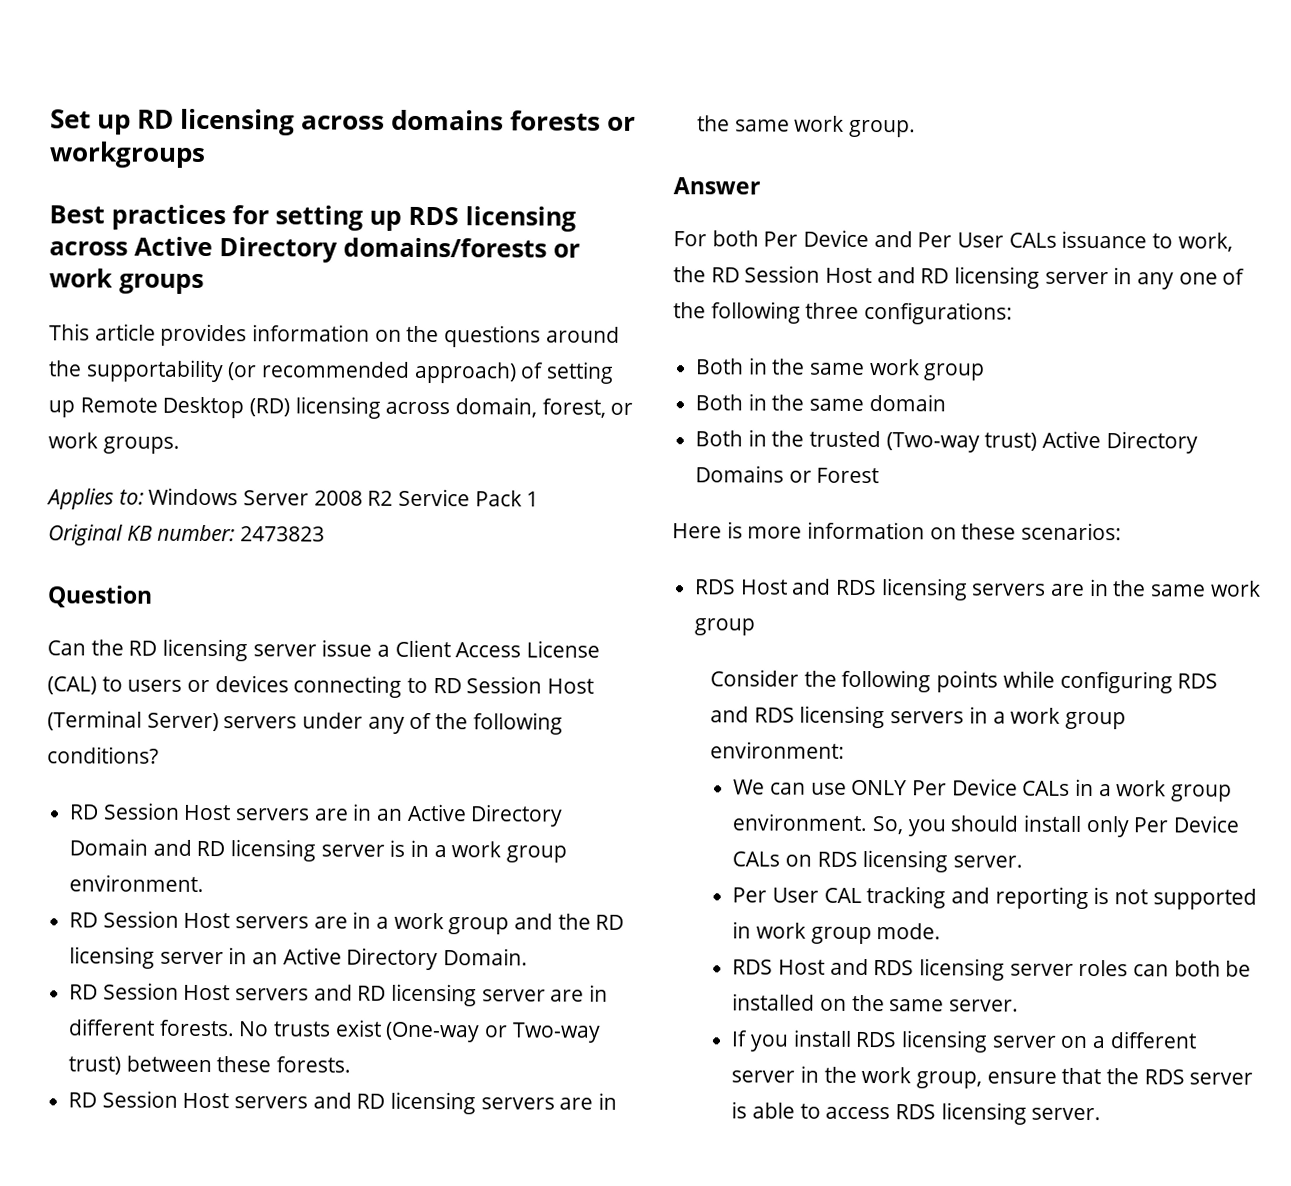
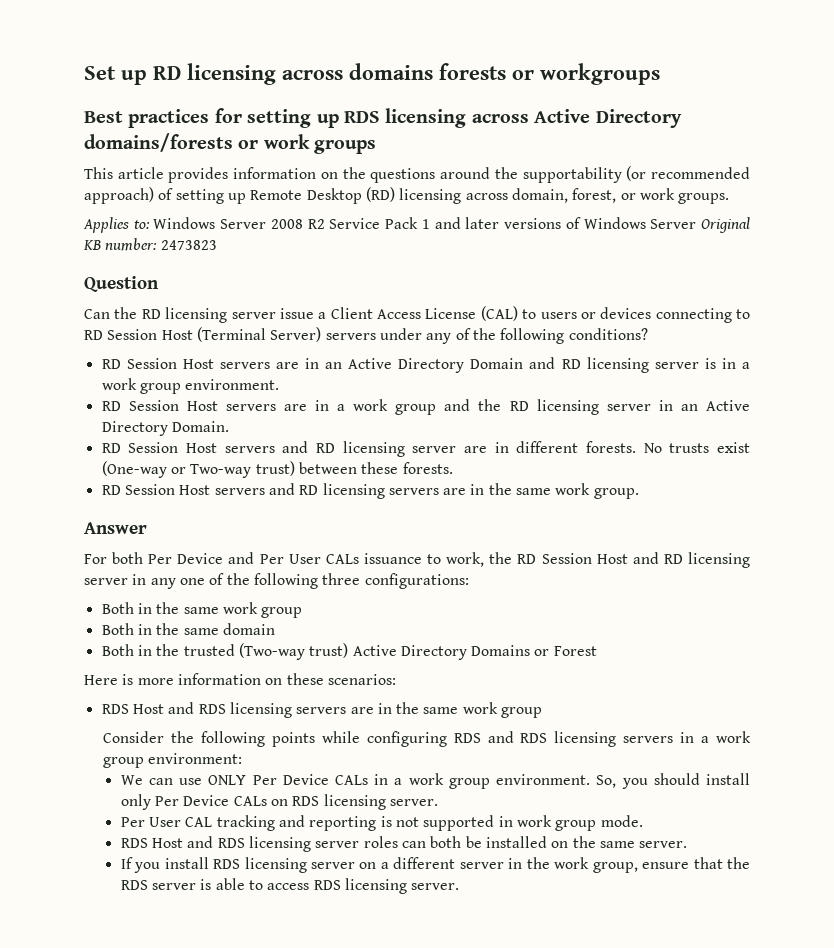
- Applies to: Windows Server 2008 R2 Service Pack 1
- Original KB number: 2473823
+ Applies to: Windows Server 2008 R2 Service Pack 1 and later versions of Windows Server Original KB number: 2473823

